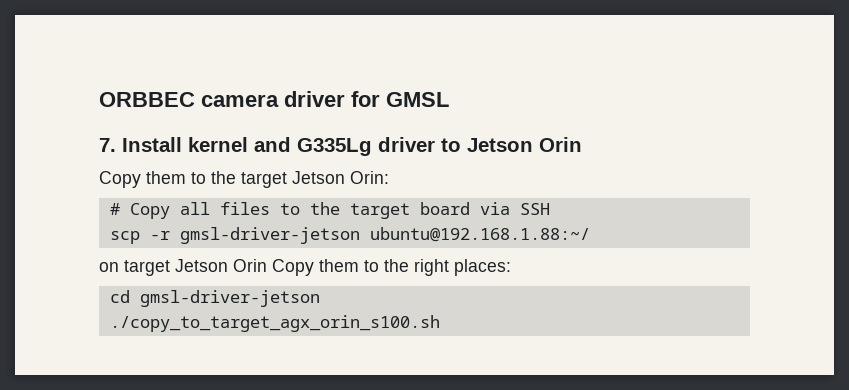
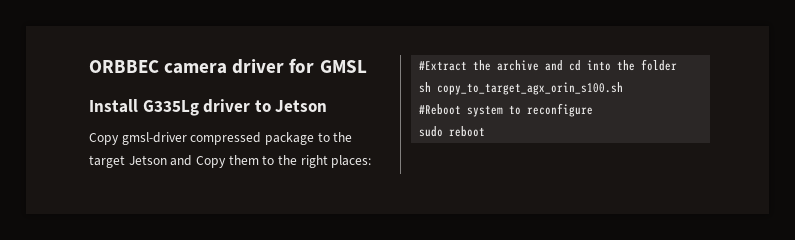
- 7. Install kernel and G335Lg driver to Jetson Orin
- Copy them to the target Jetson Orin:
- # Copy all files to the target board via SSH
- scp -r gmsl-driver-jetson ubuntu@192.168.1.88:~/
- on target Jetson Orin Copy them to the right places:
+ Install G335Lg driver to Jetson
+ Copy gmsl-driver compressed package to the target Jetson and Copy them to the right places:
- cd gmsl-driver-jetson
- ./copy_to_target_agx_orin_s100.sh
+ #Extract the archive and cd into the folder
+ sh copy_to_target_agx_orin_s100.sh
+ #Reboot system to reconfigure
+ sudo reboot

